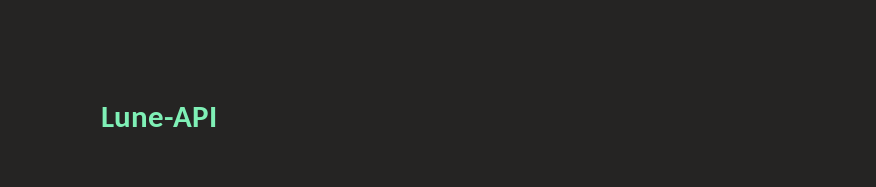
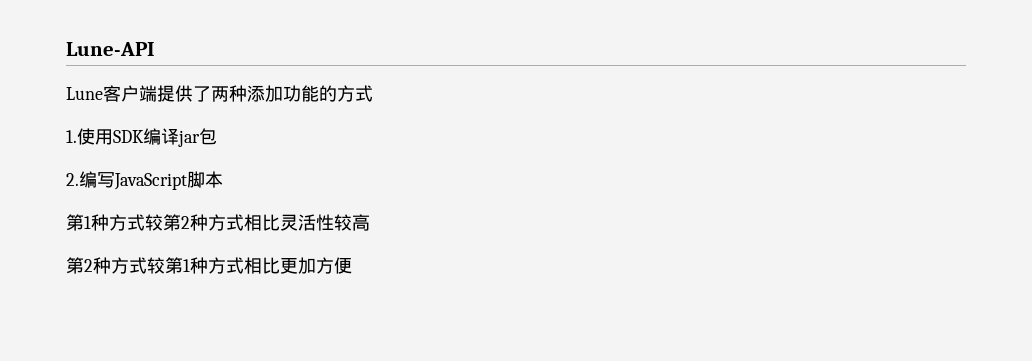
+ Lune客户端提供了两种添加功能的方式
+ 1.使用SDK编译jar包
+ 2.编写JavaScript脚本
+ 第1种方式较第2种方式相比灵活性较高
+ 第2种方式较第1种方式相比更加方便

